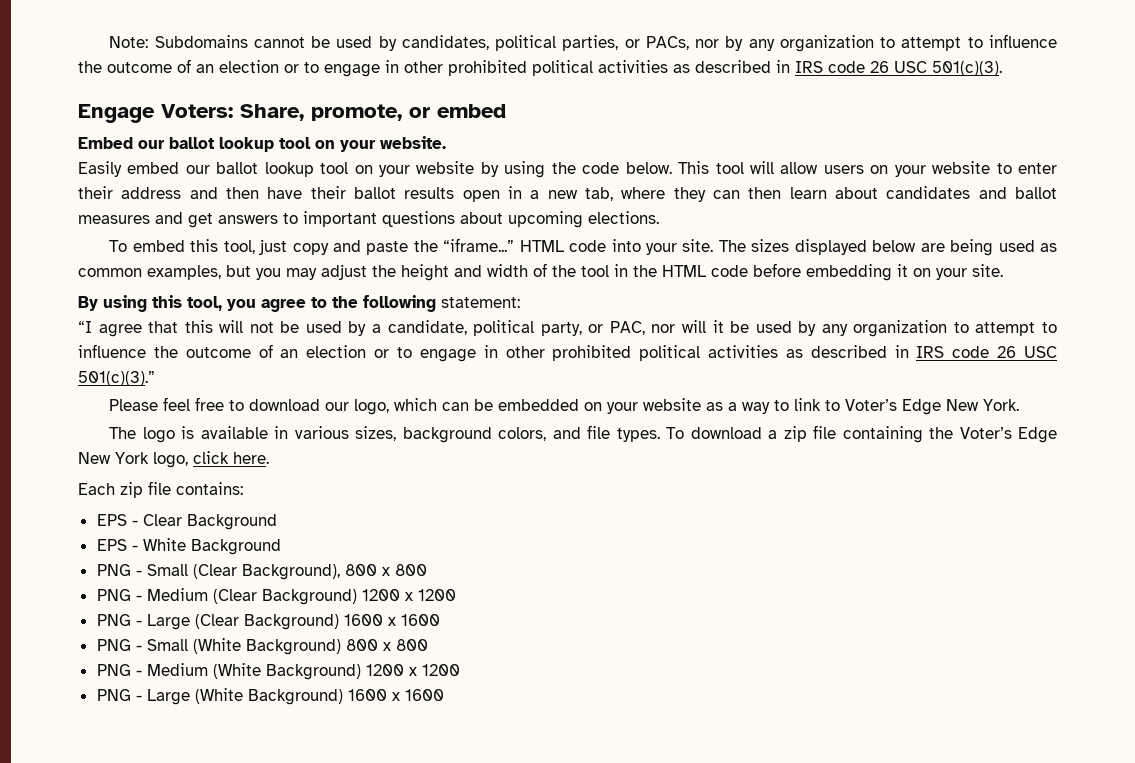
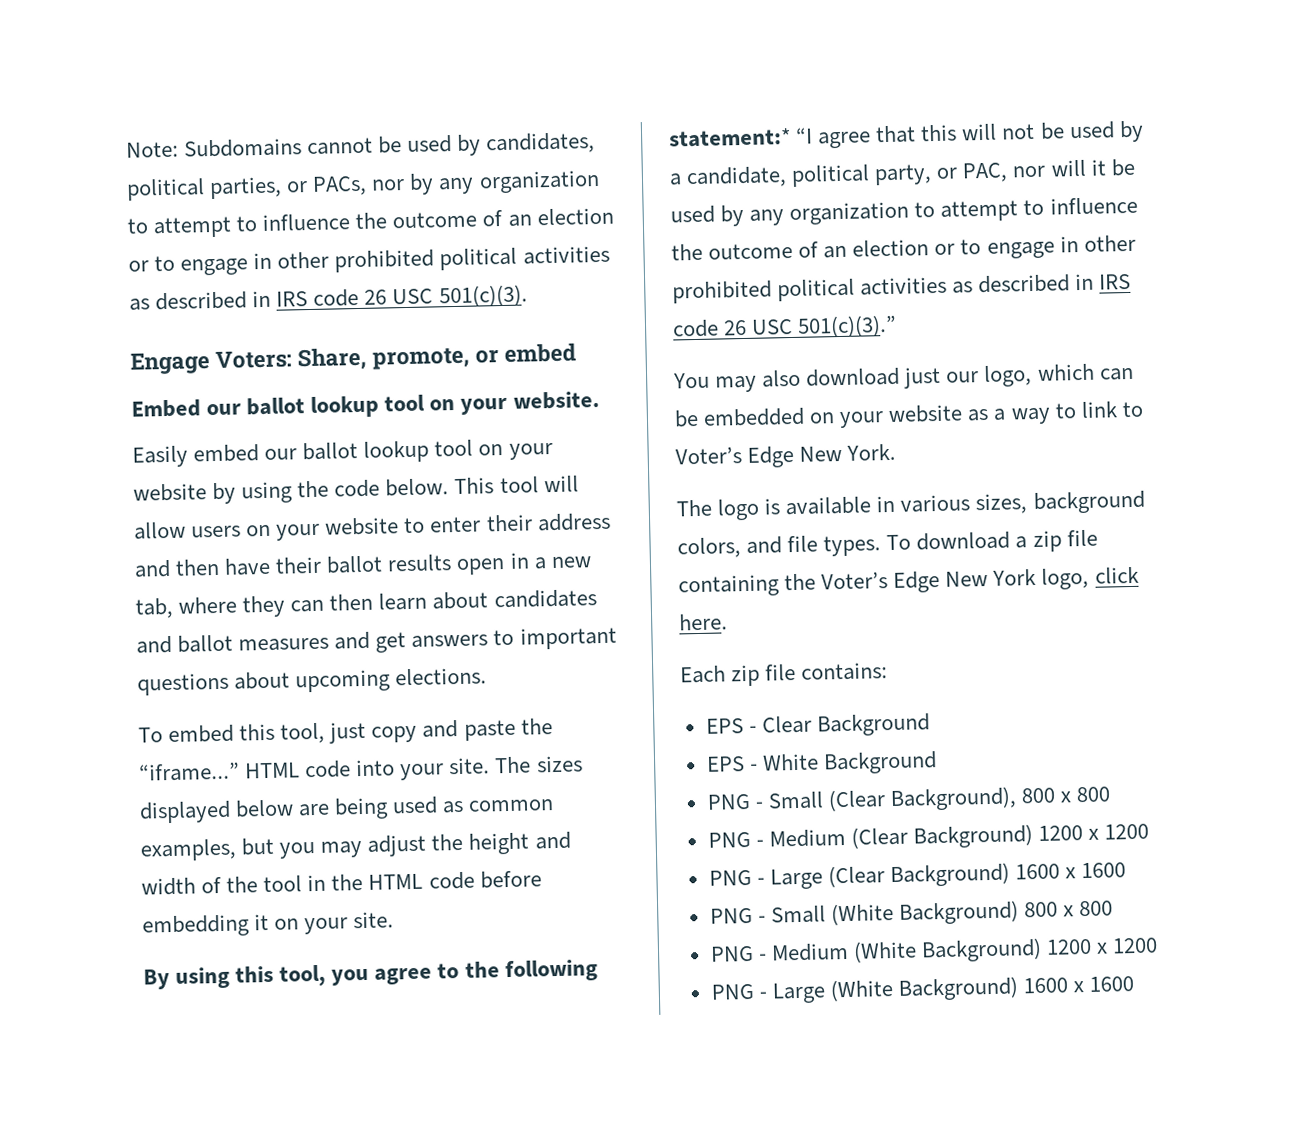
- By using this tool, you agree to the following statement:
- “I agree that this will not be used by a candidate, political party, or PAC, nor will it be used by any organization to attempt to influence the outcome of an election or to engage in other prohibited political activities as described in IRS code 26 USC 501(c)(3).”
+ By using this tool, you agree to the following statement:* “I agree that this will not be used by a candidate, political party, or PAC, nor will it be used by any organization to attempt to influence the outcome of an election or to engage in other prohibited political activities as described in IRS code 26 USC 501(c)(3).”
- Please feel free to download our logo, which can be embedded on your website as a way to link to Voter’s Edge New York.
+ You may also download just our logo, which can be embedded on your website as a way to link to Voter’s Edge New York.

